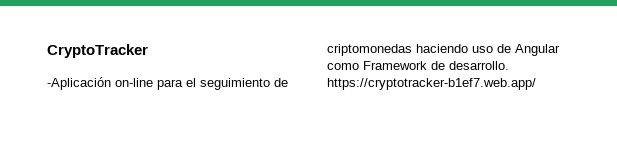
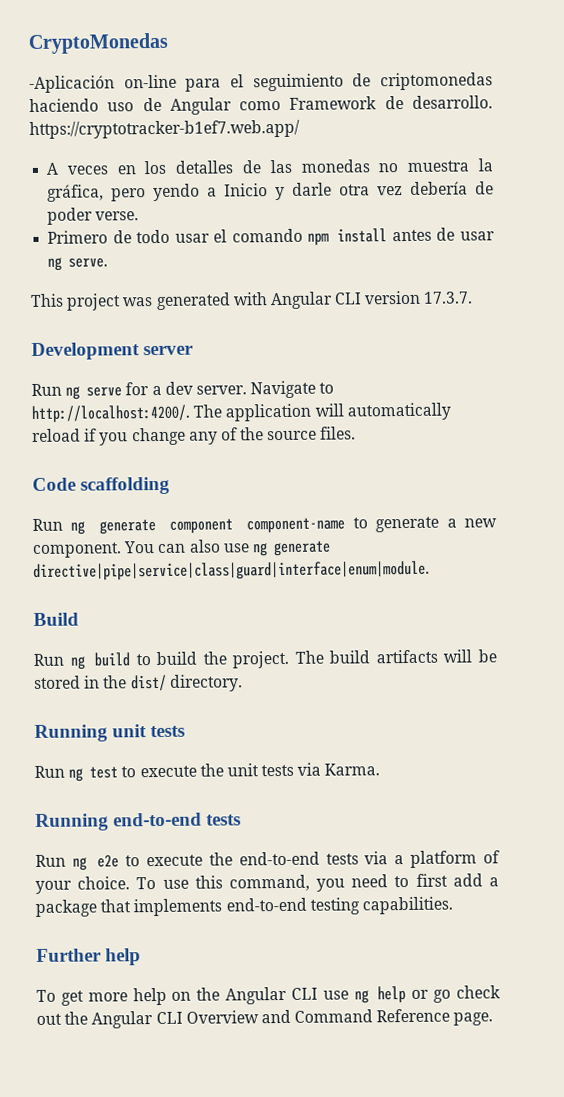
- CryptoTracker
+ CryptoMonedas
+ A veces en los detalles de las monedas no muestra la gráfica, pero yendo a Inicio y darle otra vez debería de poder verse.
+ Primero de todo usar el comando npm install antes de usar ng serve.
+ This project was generated with Angular CLI version 17.3.7.
+ Development server
+ Run ng serve for a dev server. Navigate to http://localhost:4200/. The application will automatically reload if you change any of the source files.
+ Code scaffolding
+ Run ng generate component component-name to generate a new component. You can also use ng generate directive|pipe|service|class|guard|interface|enum|module.
+ Build
+ Run ng build to build the project. The build artifacts will be stored in the dist/ directory.
+ Running unit tests
+ Run ng test to execute the unit tests via Karma.
+ Running end-to-end tests
+ Run ng e2e to execute the end-to-end tests via a platform of your choice. To use this command, you need to first add a package that implements end-to-end testing capabilities.
+ Further help
+ To get more help on the Angular CLI use ng help or go check out the Angular CLI Overview and Command Reference page.

